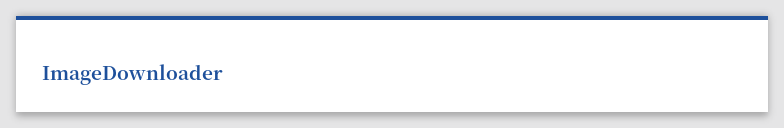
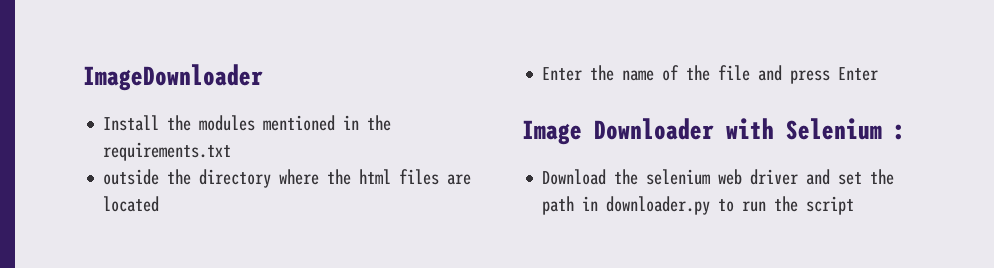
+ Install the modules mentioned in the requirements.txt
+ outside the directory where the html files are located
+ Enter the name of the file and press Enter
+ Image Downloader with Selenium :
+ Download the selenium web driver and set the path in downloader.py to run the script

